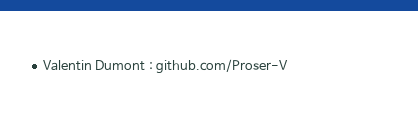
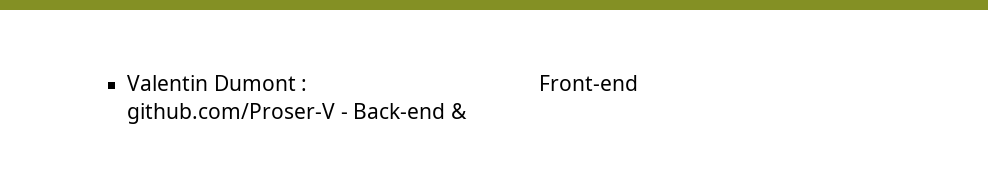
- Valentin Dumont : github.com/Proser-V
+ Valentin Dumont : github.com/Proser-V - Back-end & Front-end

